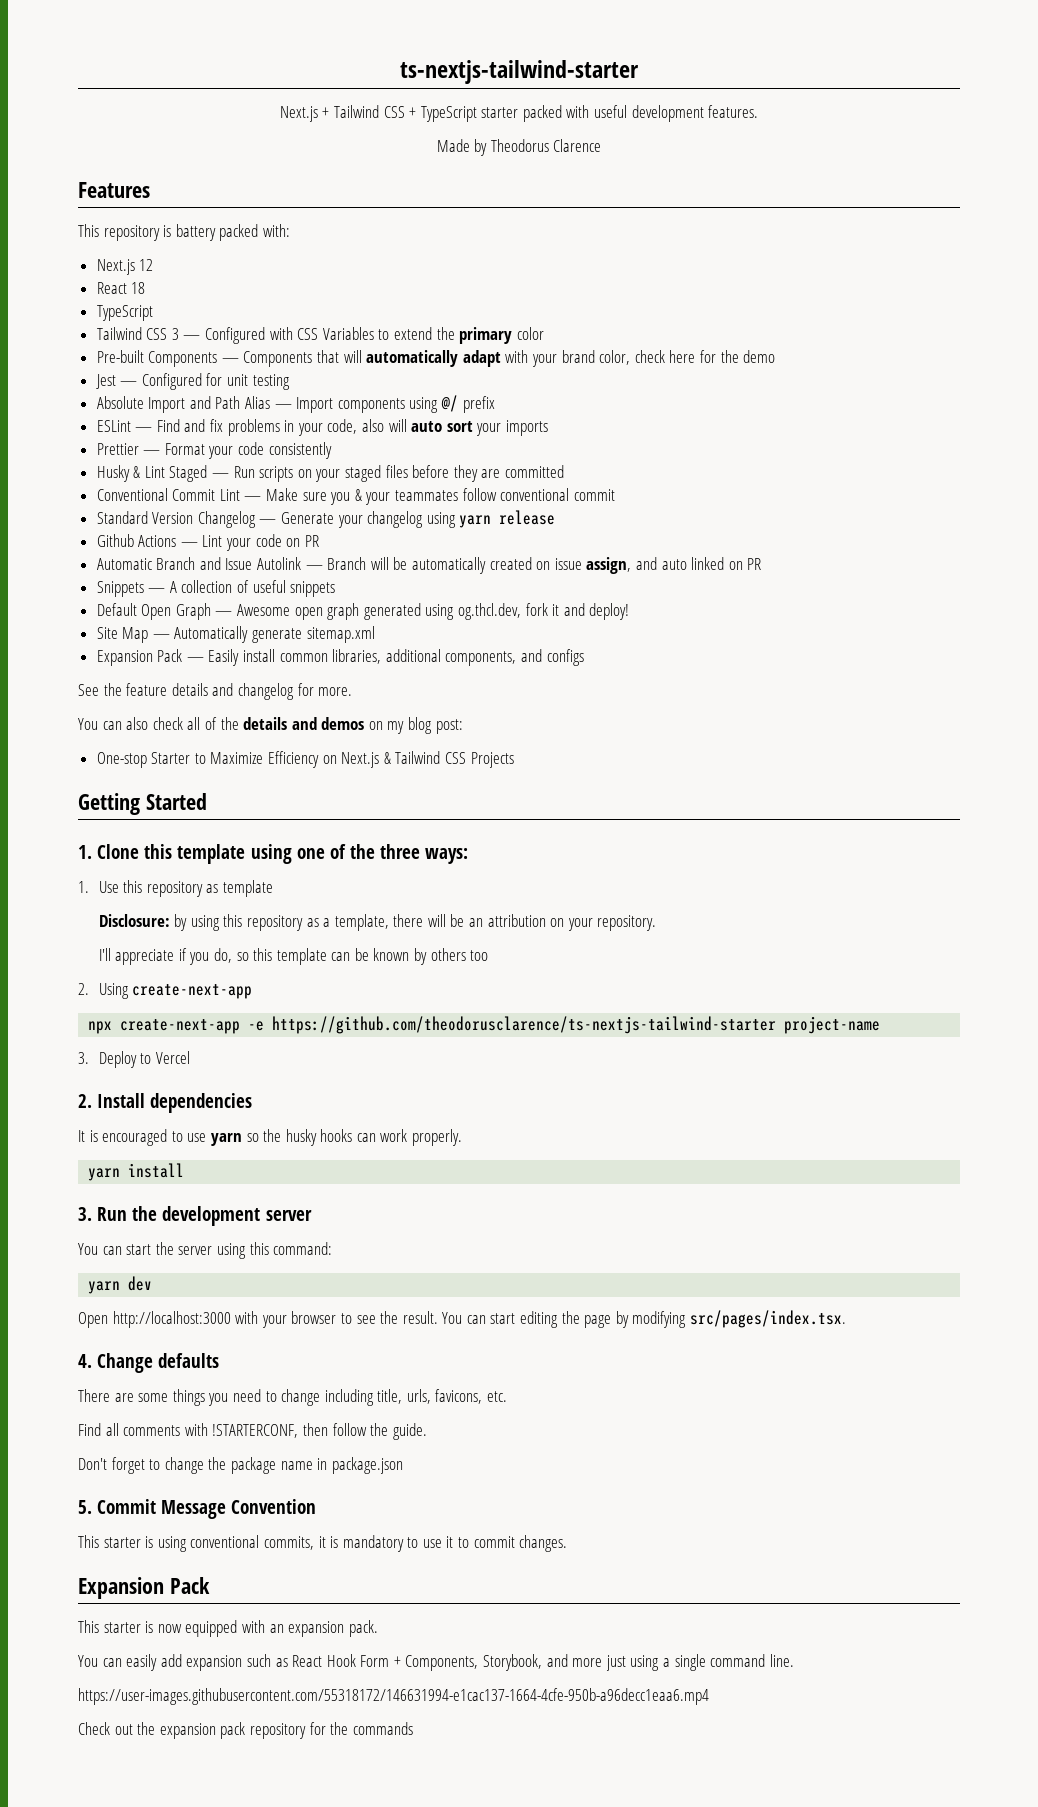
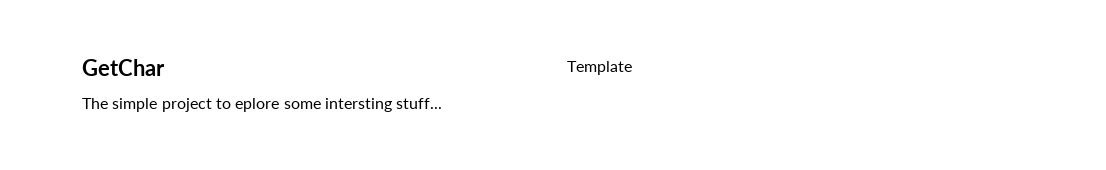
- ts-nextjs-tailwind-starter
- Next.js + Tailwind CSS + TypeScript starter packed with useful development features.
- Made by Theodorus Clarence
- Features
- This repository is battery packed with:
- Next.js 12
- React 18
- TypeScript
- Tailwind CSS 3 — Configured with CSS Variables to extend the primary color
- Pre-built Components — Components that will automatically adapt with your brand color, check here for the demo
- Jest — Configured for unit testing
- Absolute Import and Path Alias — Import components using @/ prefix
- ESLint — Find and fix problems in your code, also will auto sort your imports
- Prettier — Format your code consistently
- Husky & Lint Staged — Run scripts on your staged files before they are committed
- Conventional Commit Lint — Make sure you & your teammates follow conventional commit
- Standard Version Changelog — Generate your changelog using yarn release
- Github Actions — Lint your code on PR
- Automatic Branch and Issue Autolink — Branch will be automatically created on issue assign, and auto linked on PR
- Snippets — A collection of useful snippets
- Default Open Graph — Awesome open graph generated using og.thcl.dev, fork it and deploy!
- Site Map — Automatically generate sitemap.xml
- Expansion Pack — Easily install common libraries, additional components, and configs
- See the feature details and changelog for more.
- You can also check all of the details and demos on my blog post:
- One-stop Starter to Maximize Efficiency on Next.js & Tailwind CSS Projects
- Getting Started
- 1. Clone this template using one of the three ways:
- 1. Use this repository as template
- Disclosure: by using this repository as a template, there will be an attribution on your repository.
- I'll appreciate if you do, so this template can be known by others too
- 2. Using create-next-app
- npx create-next-app -e https://github.com/theodorusclarence/ts-nextjs-tailwind-starter project-name
- 3. Deploy to Vercel
- 2. Install dependencies
- It is encouraged to use yarn so the husky hooks can work properly.
- yarn install
- 3. Run the development server
- You can start the server using this command:
- yarn dev
- Open http://localhost:3000 with your browser to see the result. You can start editing the page by modifying src/pages/index.tsx.
- 4. Change defaults
- There are some things you need to change including title, urls, favicons, etc.
- Find all comments with !STARTERCONF, then follow the guide.
- Don't forget to change the package name in package.json
- 5. Commit Message Convention
- This starter is using conventional commits, it is mandatory to use it to commit changes.
- Expansion Pack
- This starter is now equipped with an expansion pack.
- You can easily add expansion such as React Hook Form + Components, Storybook, and more just using a single command line.
- https://user-images.githubusercontent.com/55318172/146631994-e1cac137-1664-4cfe-950b-a96decc1eaa6.mp4
- Check out the expansion pack repository for the commands
+ GetChar
+ The simple project to eplore some intersting stuff...
+ Template

